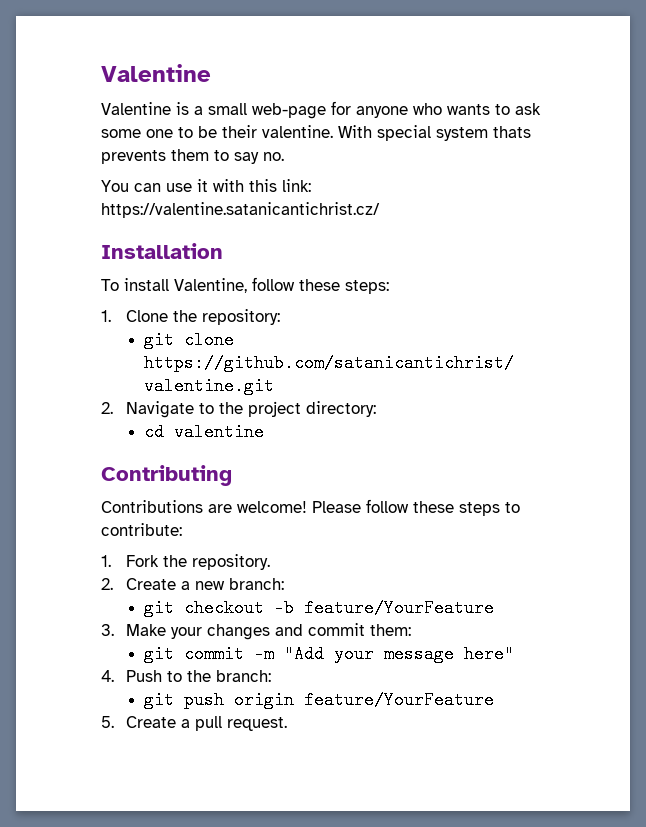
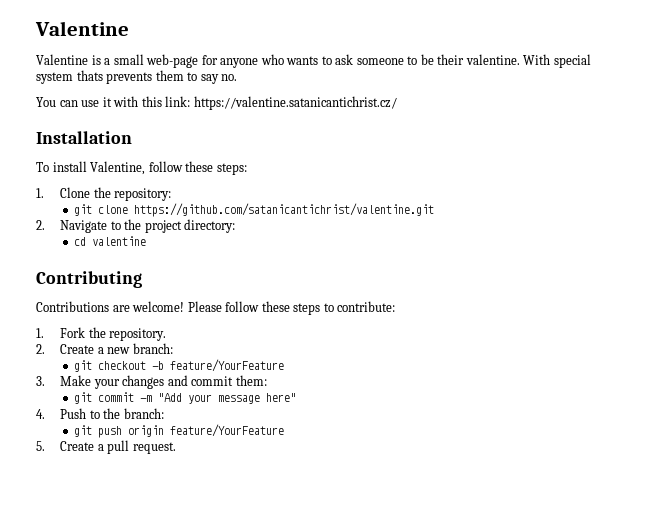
- Valentine is a small web-page for anyone who wants to ask some one to be their valentine.
+ Valentine is a small web-page for anyone who wants to ask someone to be their valentine.

